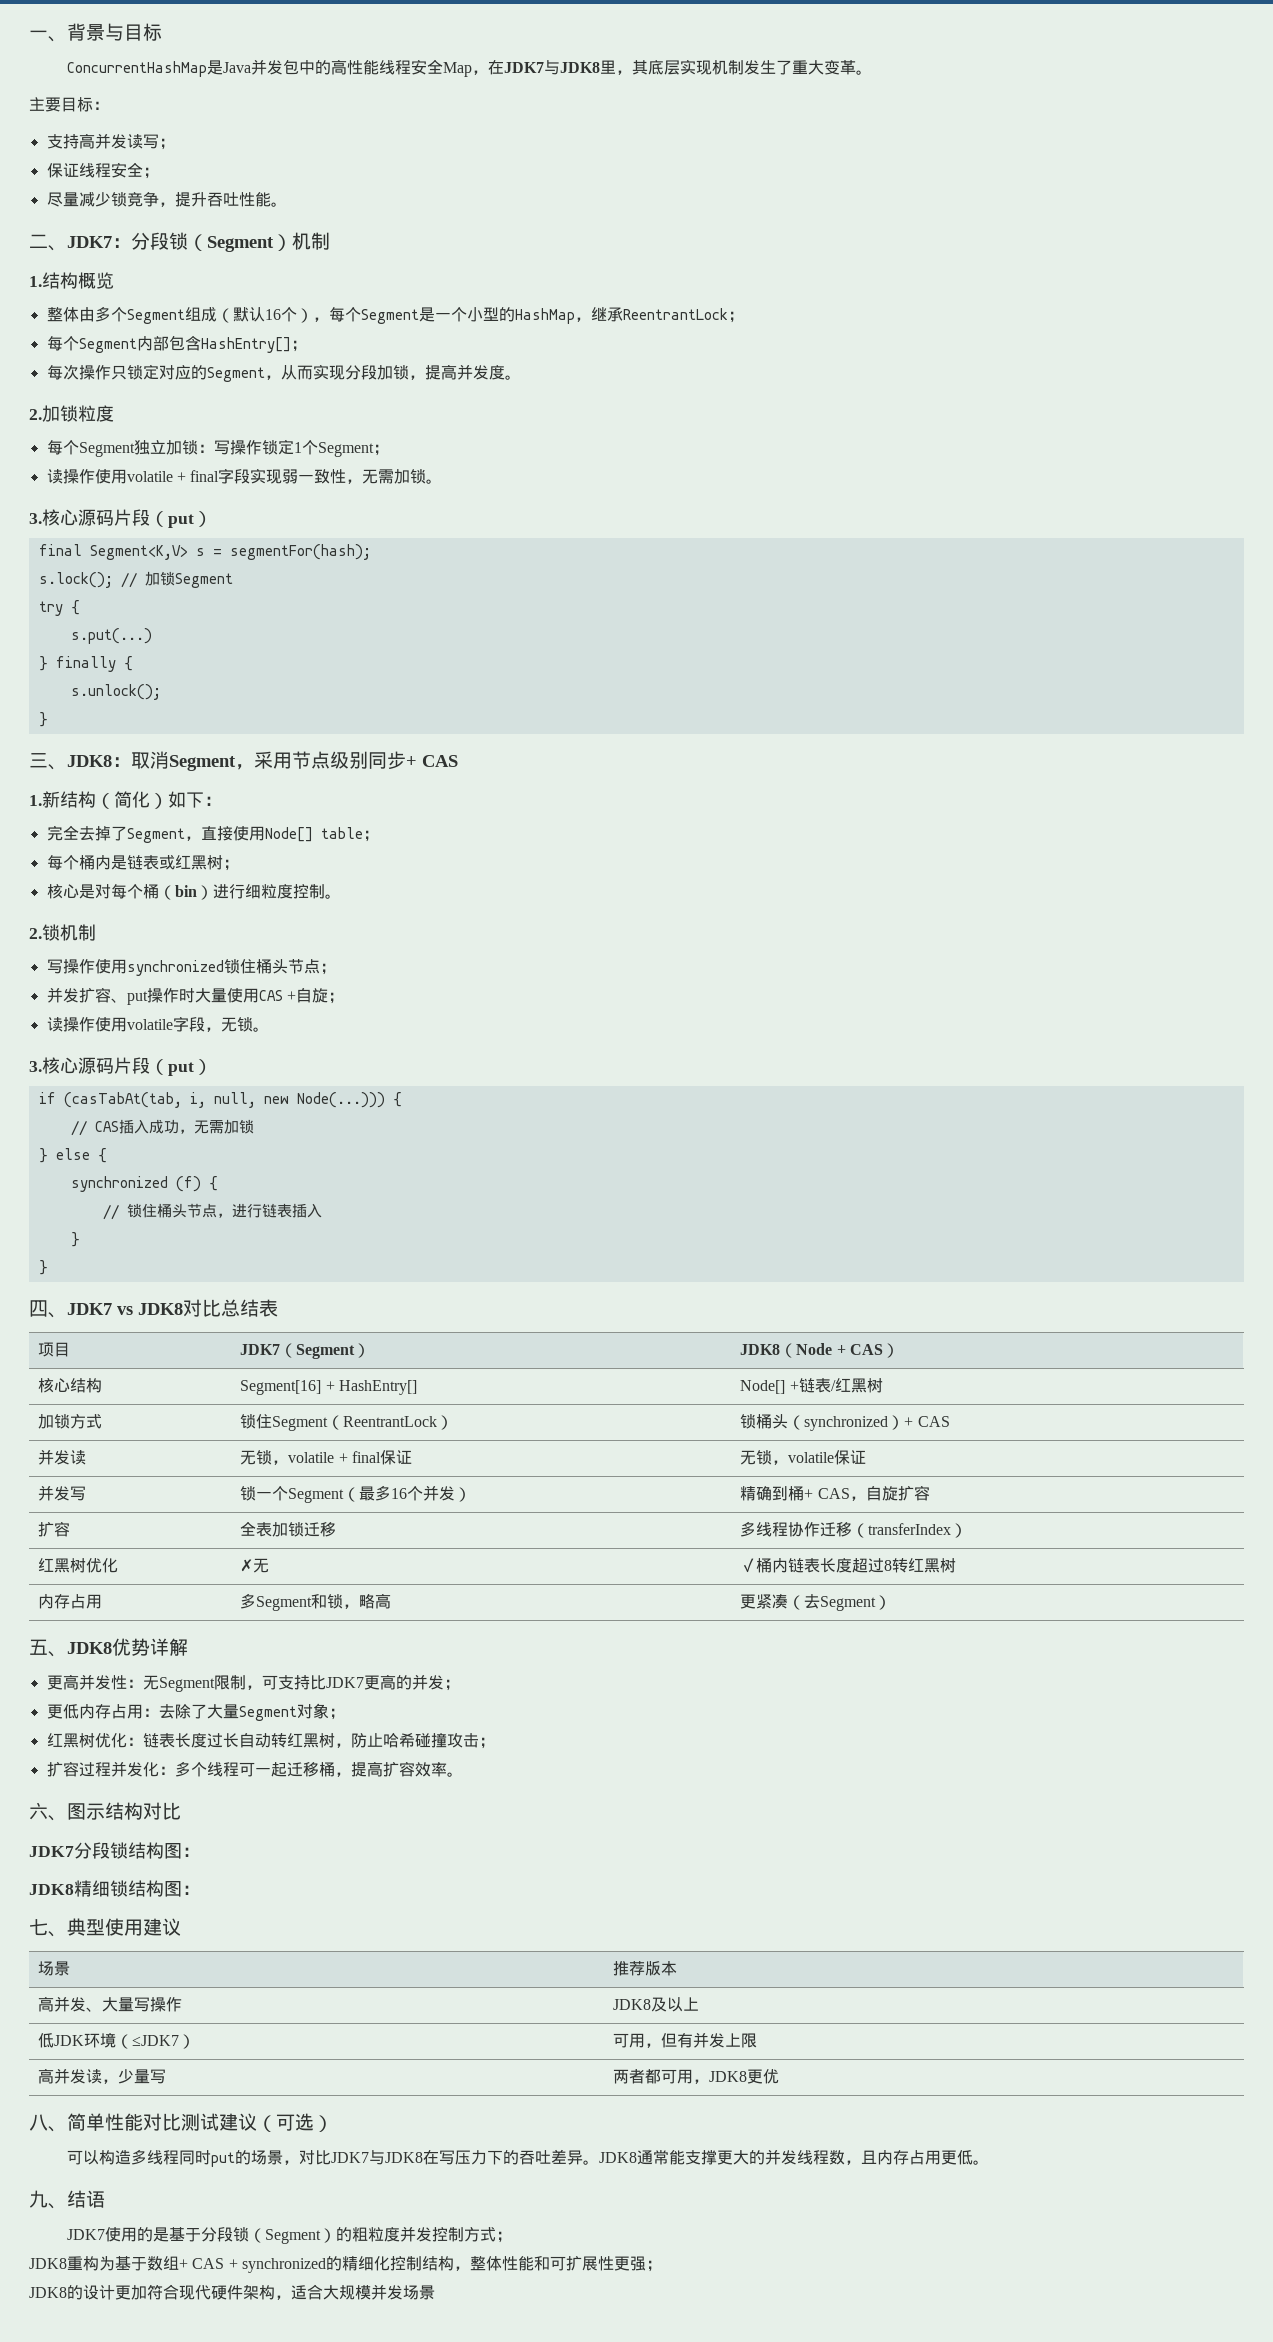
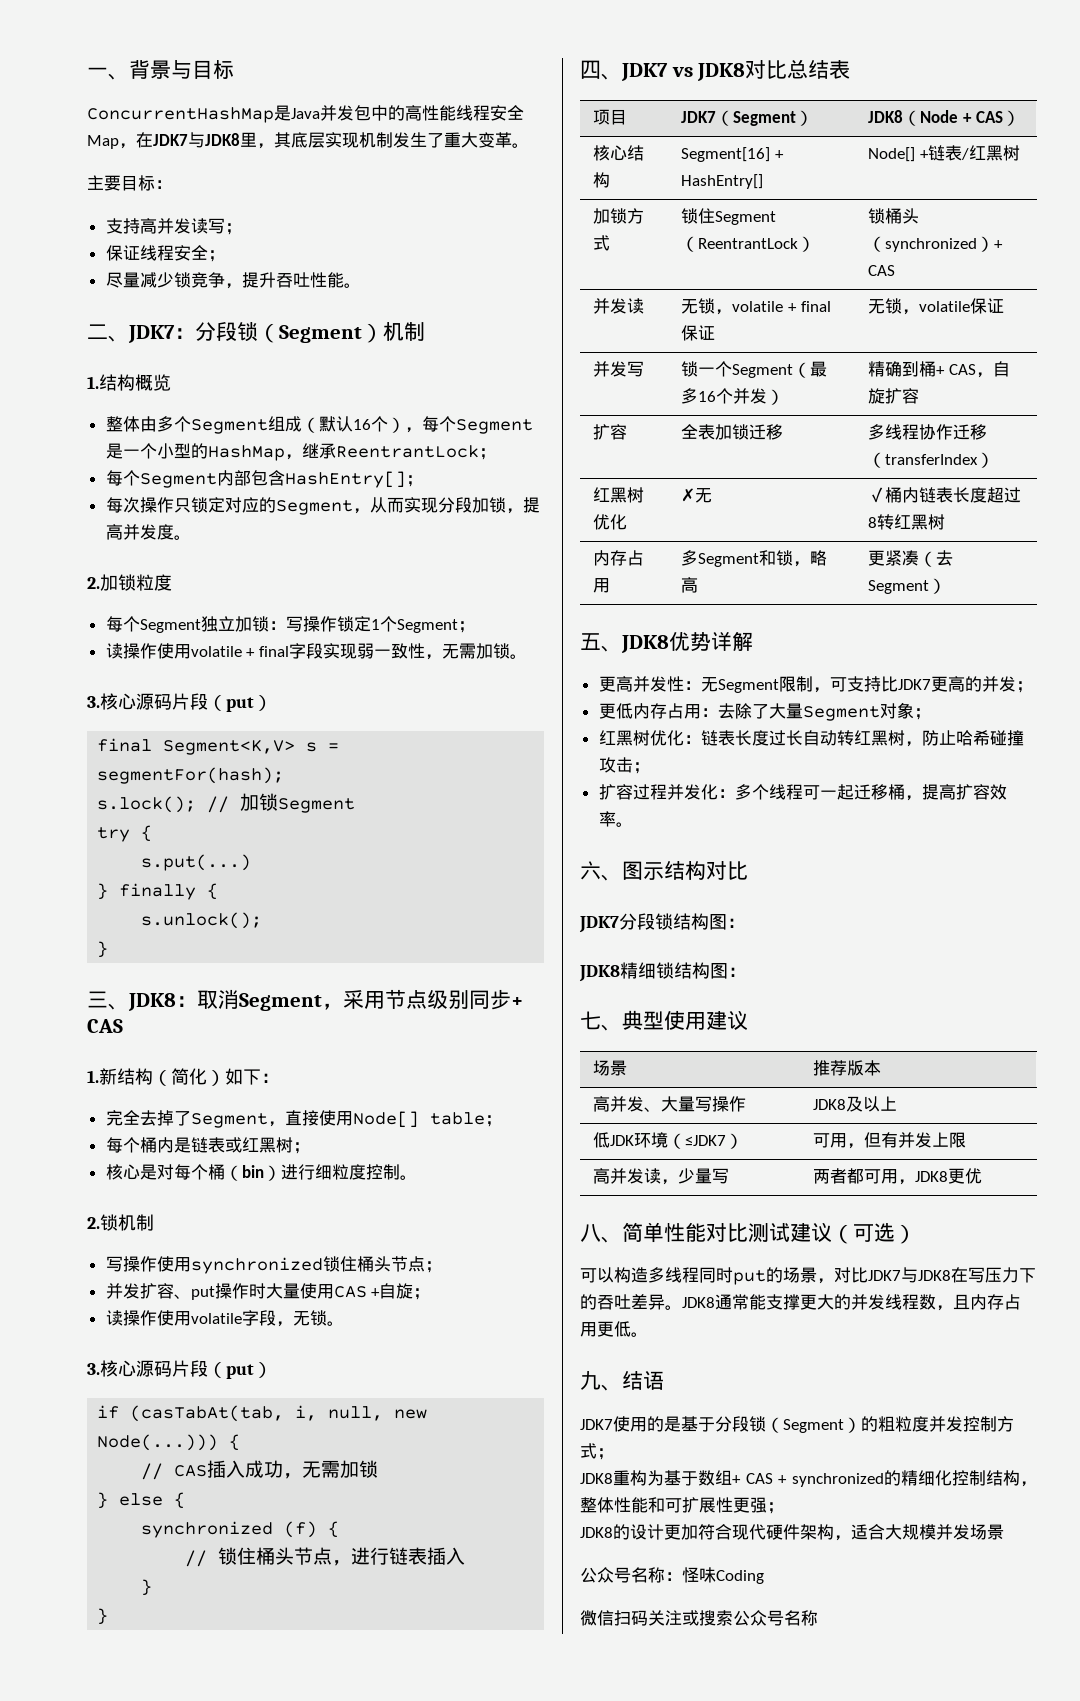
+ 公众号名称：怪味Coding
+ 微信扫码关注或搜索公众号名称

